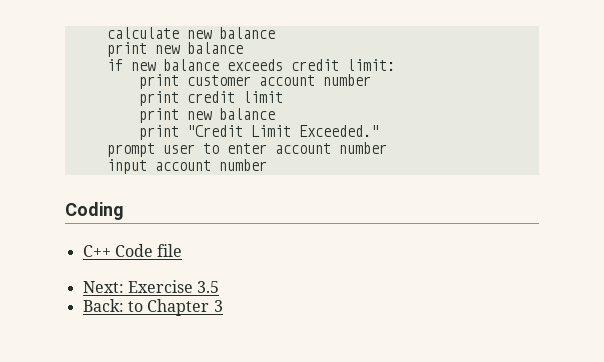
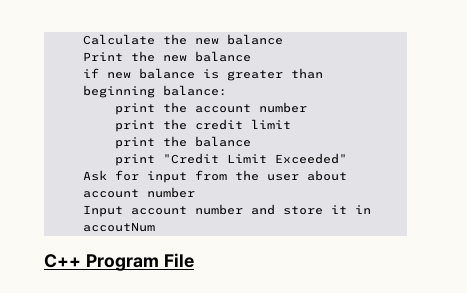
- calculate new balance
- print new balance
+ Calculate the new balance
+ Print the new balance
- if new balance exceeds credit limit:
- print customer account number
+ if new balance is greater than beginning balance:
+ print the account number
- print credit limit
- print new balance
+ print the credit limit
+ print the balance
- print "Credit Limit Exceeded."
- prompt user to enter account number
- input account number
- Coding
- C++ Code file
- Next: Exercise 3.5
- Back: to Chapter 3
+ print "Credit Limit Exceeded"
+ Ask for input from the user about account number
+ Input account number and store it in accoutNum
+ C++ Program File

